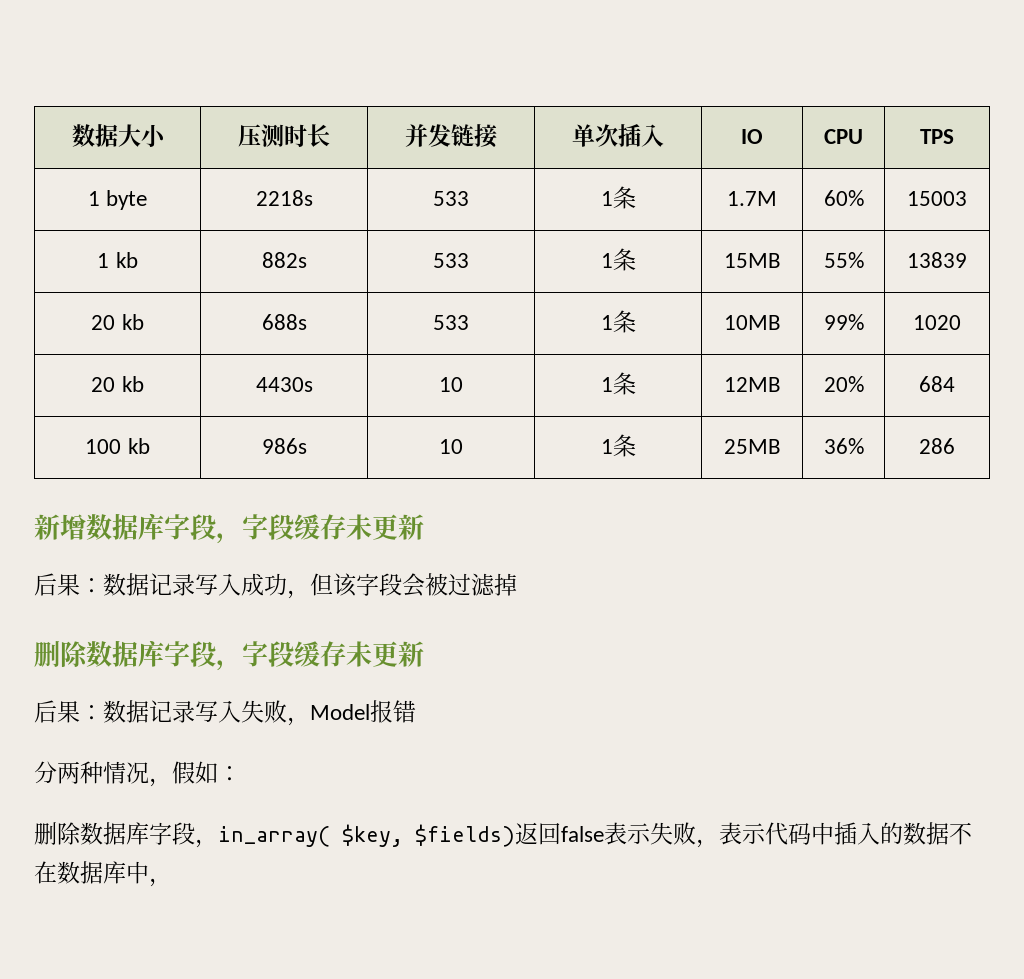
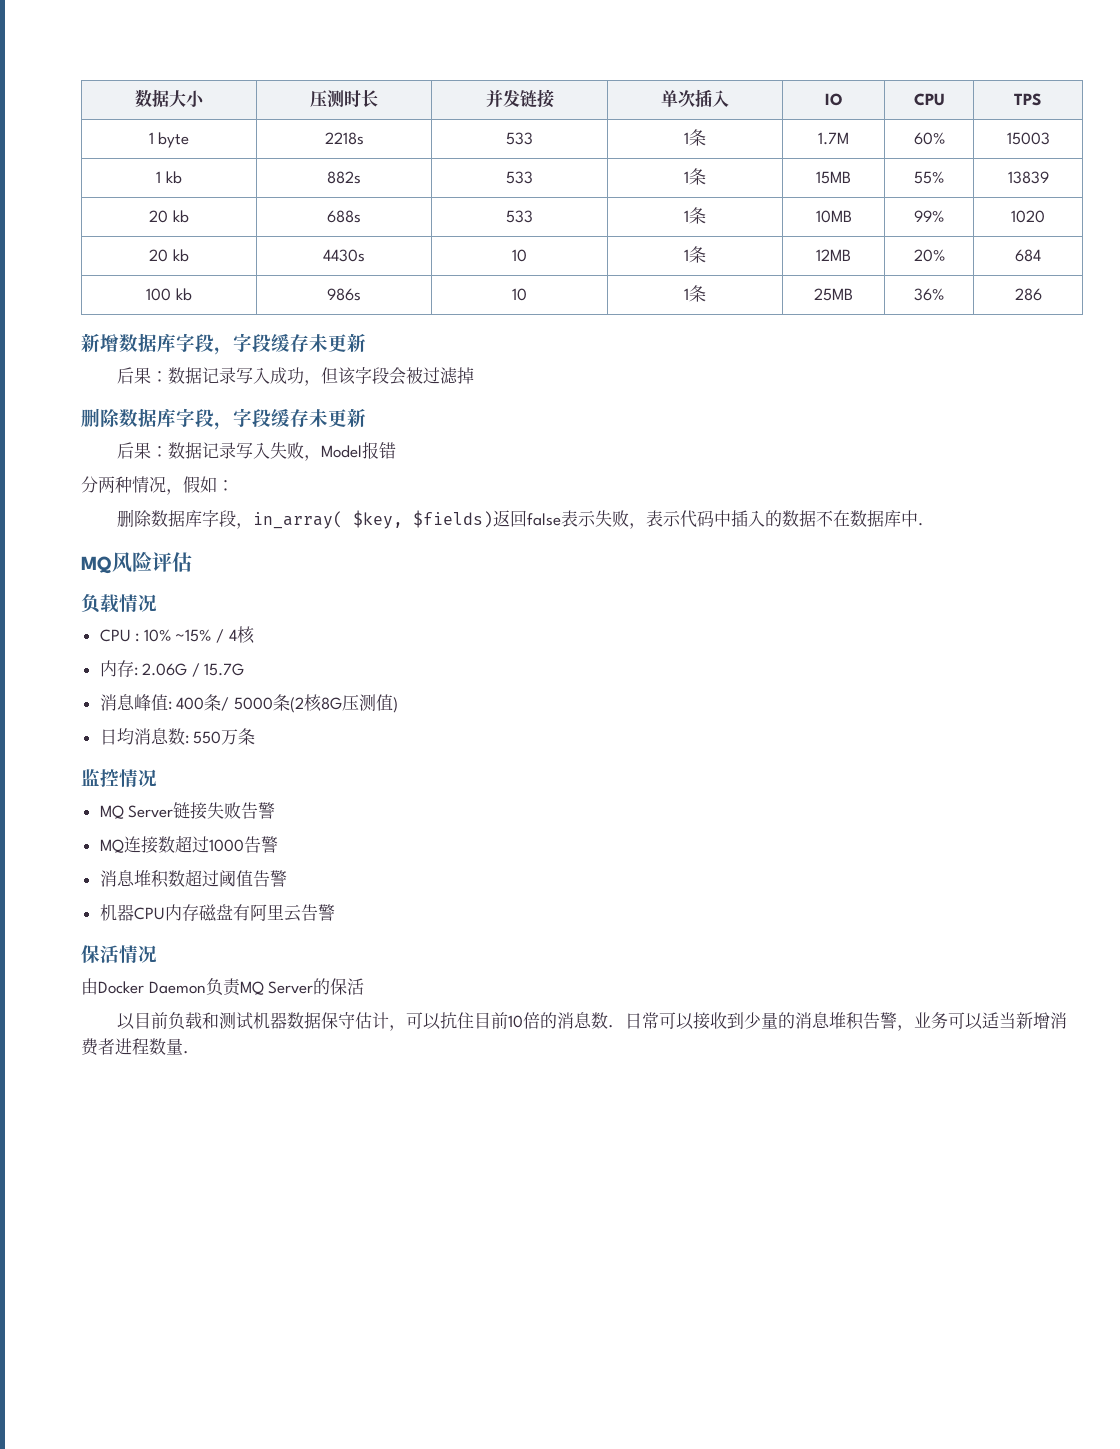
- 删除数据库字段，in_array( $key, $fields)返回false表示失败，表示代码中插入的数据不在数据库中，
+ 删除数据库字段，in_array( $key, $fields)返回false表示失败，表示代码中插入的数据不在数据库中.
+ MQ风险评估
+ 负载情况
+ CPU : 10% ~15% / 4核
+ 内存: 2.06G / 15.7G
+ 消息峰值: 400条/ 5000条(2核8G压测值)
+ 日均消息数: 550万条
+ 监控情况
+ MQ Server链接失败告警
+ MQ连接数超过1000告警
+ 消息堆积数超过阈值告警
+ 机器CPU内存磁盘有阿里云告警
+ 保活情况
+ 由Docker Daemon负责MQ Server的保活
+ 以目前负载和测试机器数据保守估计，可以抗住目前10倍的消息数．日常可以接收到少量的消息堆积告警，业务可以适当新增消费者进程数量．

